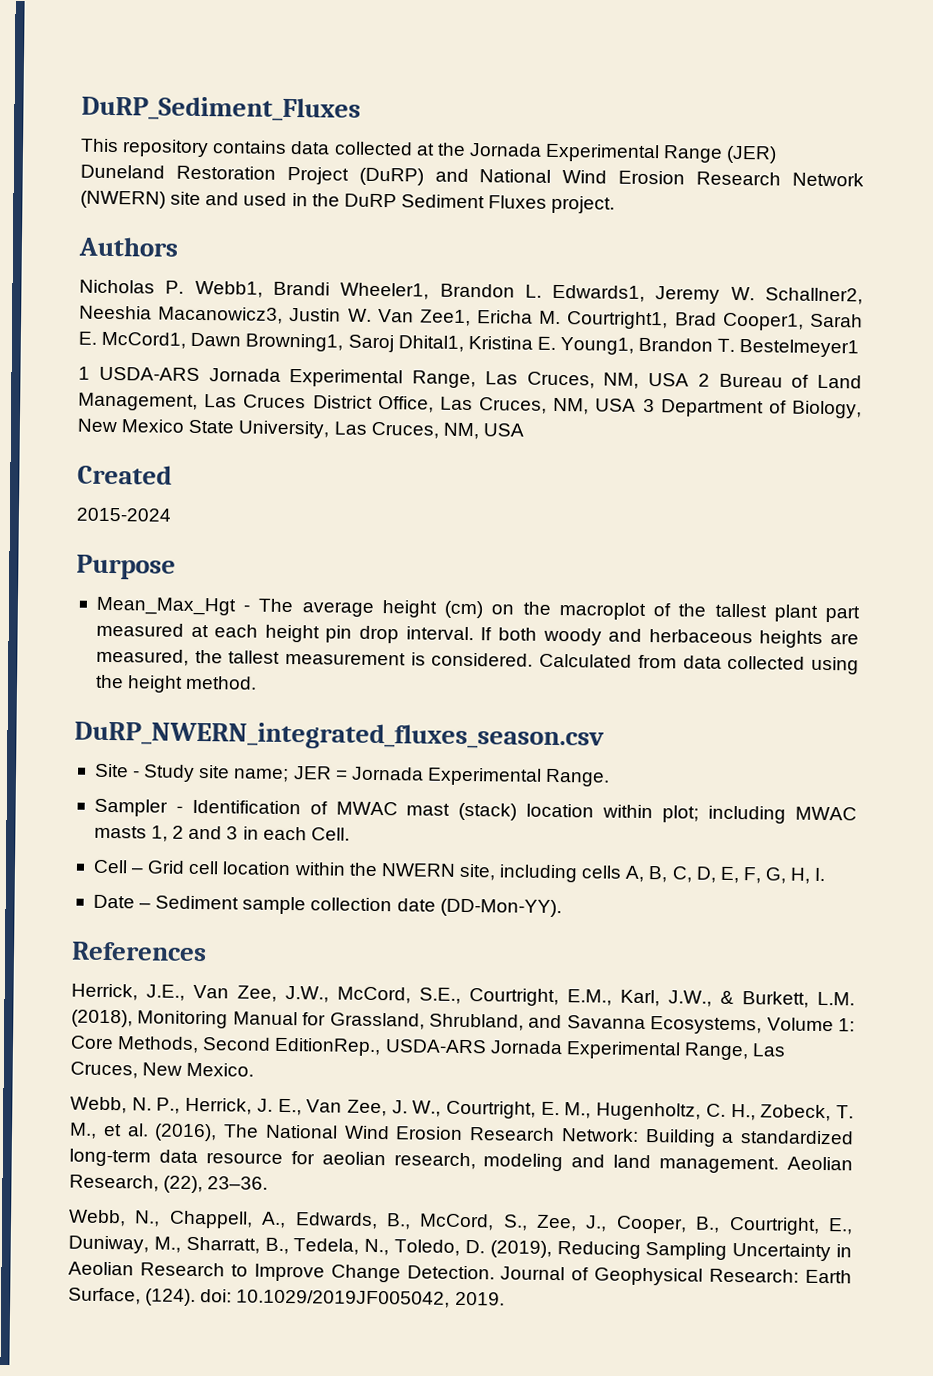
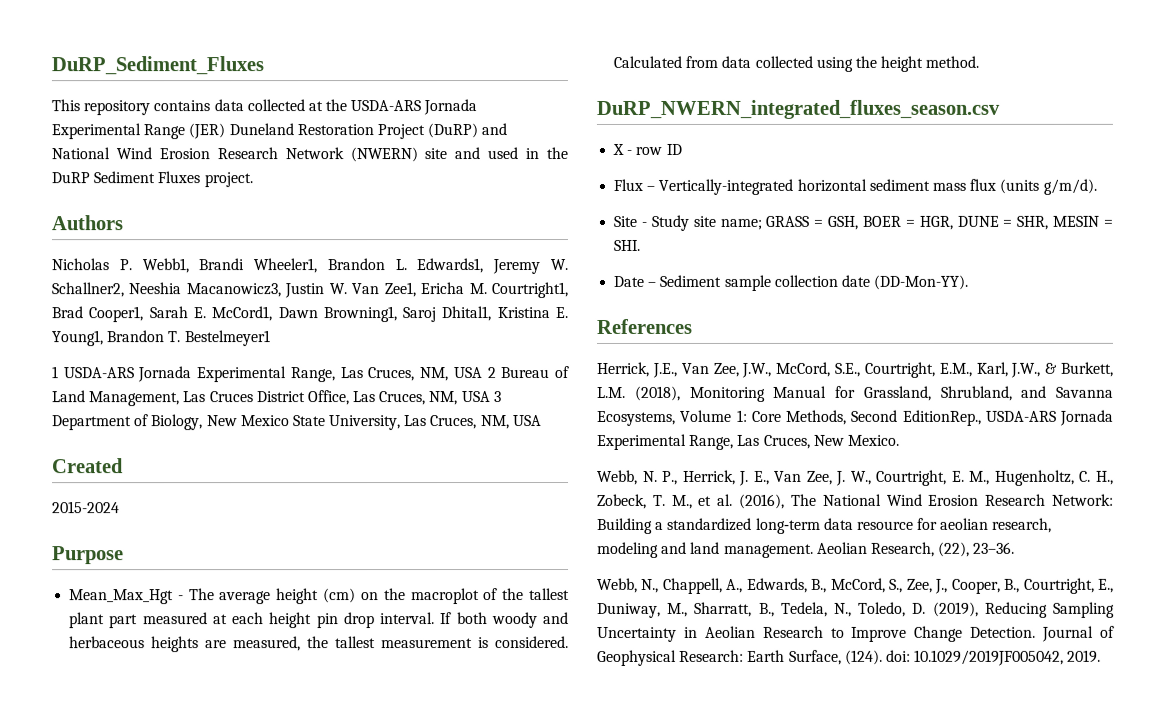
- This repository contains data collected at the Jornada Experimental Range (JER) Duneland Restoration Project (DuRP) and National Wind Erosion Research Network (NWERN) site and used in the DuRP Sediment Fluxes project.
+ This repository contains data collected at the USDA-ARS Jornada Experimental Range (JER) Duneland Restoration Project (DuRP) and National Wind Erosion Research Network (NWERN) site and used in the DuRP Sediment Fluxes project.
+ X - row ID
+ Flux – Vertically-integrated horizontal sediment mass flux (units g/m/d).
- Site - Study site name; JER = Jornada Experimental Range.
- Sampler - Identification of MWAC mast (stack) location within plot; including MWAC masts 1, 2 and 3 in each Cell.
- Cell – Grid cell location within the NWERN site, including cells A, B, C, D, E, F, G, H, I.
+ Site - Study site name; GRASS = GSH, BOER = HGR, DUNE = SHR, MESIN = SHI.

